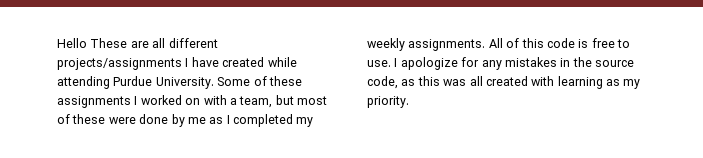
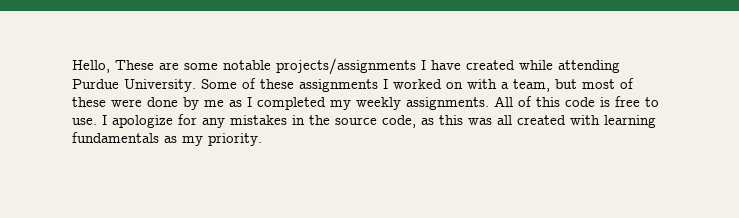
- Hello These are all different projects/assignments I have created while attending Purdue University.
+ Hello, These are some notable projects/assignments I have created while attending Purdue University.
- I apologize for any mistakes in the source code, as this was all created with learning as my priority.
+ I apologize for any mistakes in the source code, as this was all created with learning fundamentals as my priority.

